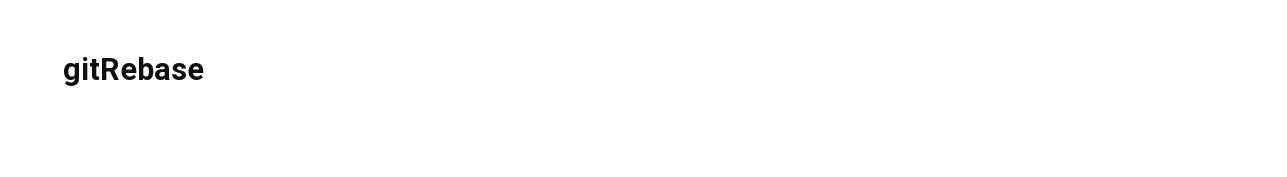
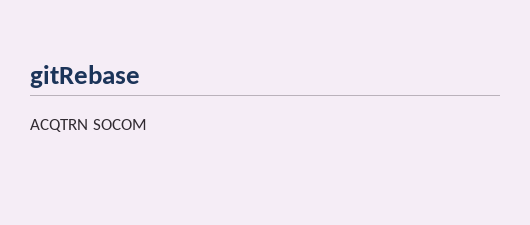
+ ACQTRN SOCOM

